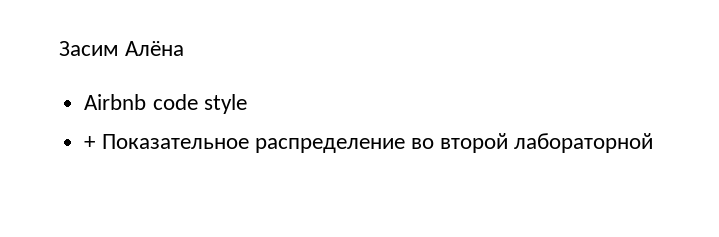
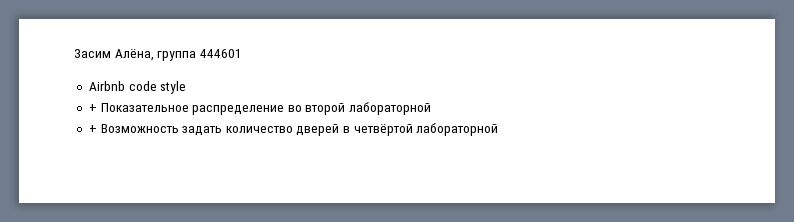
- Засим Алёна
+ Засим Алёна, группа 444601
+ + Возможность задать количество дверей в четвёртой лабораторной

